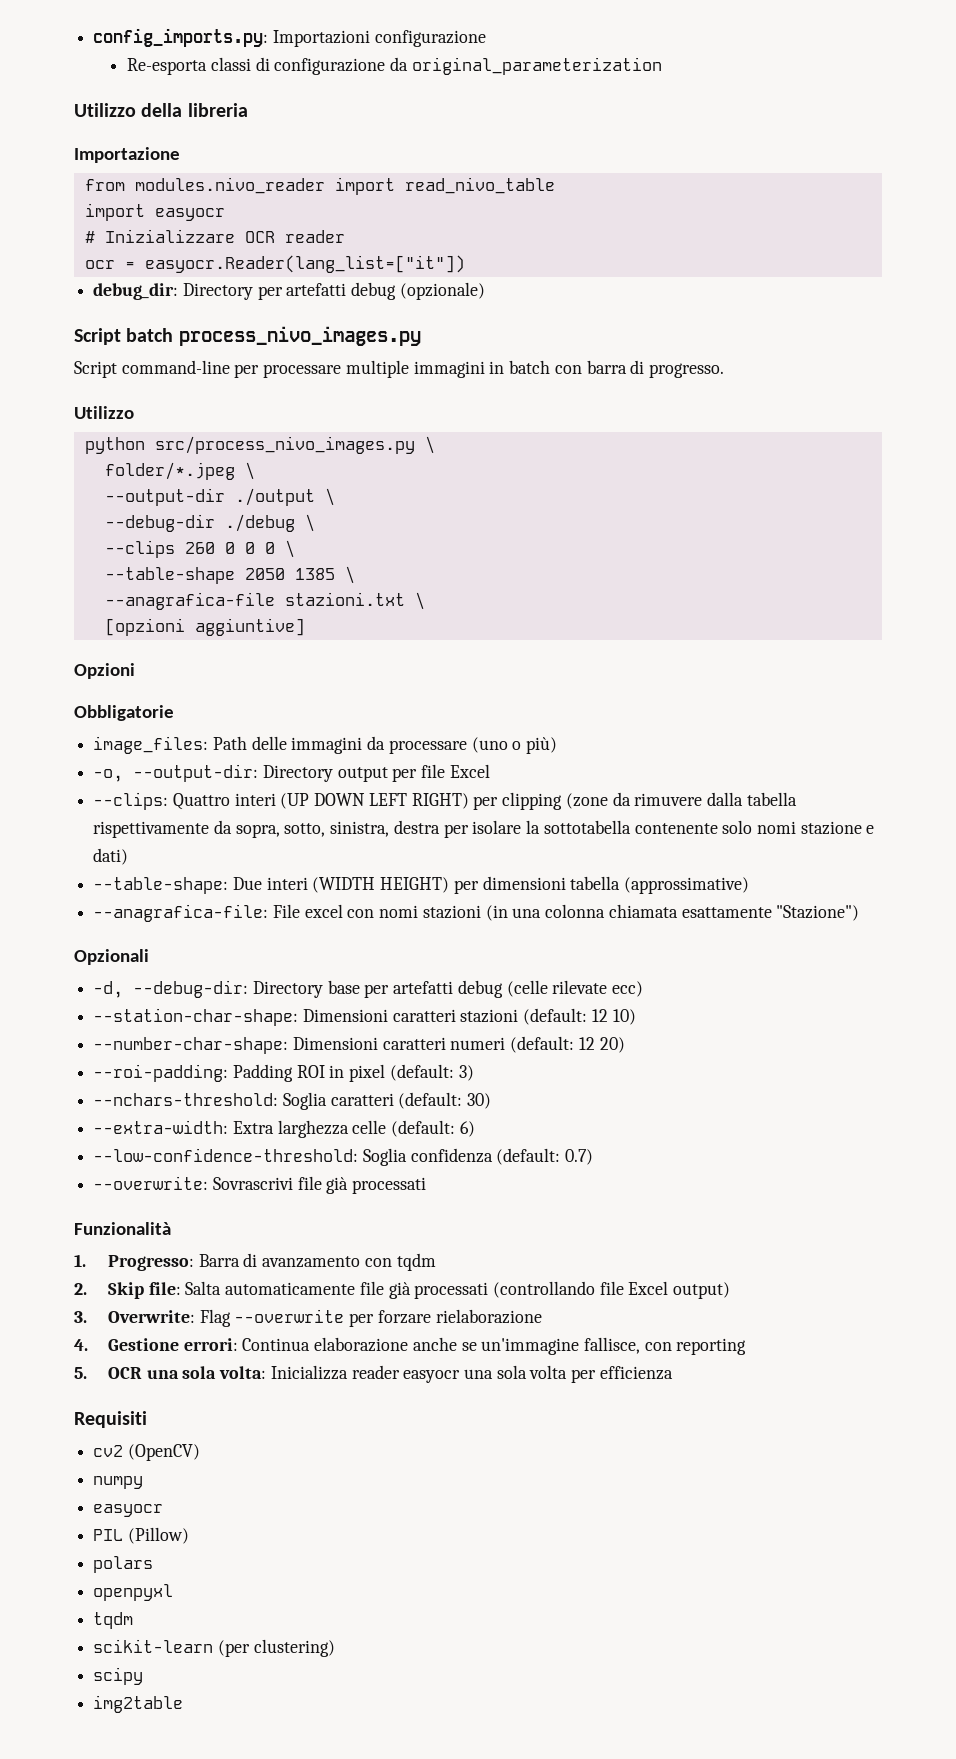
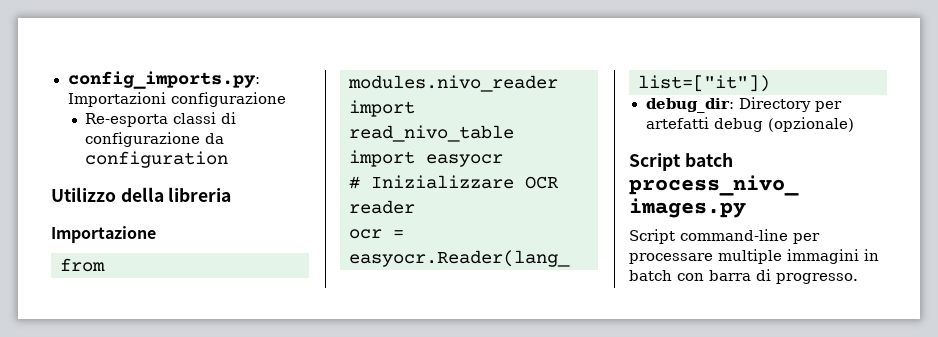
- Re-esporta classi di configurazione da original_parameterization
+ Re-esporta classi di configurazione da configuration
  Script command-line per processare multiple immagini in batch con barra di progresso.
- Utilizzo
- python src/process_nivo_images.py \
- folder/*.jpeg \
- --output-dir ./output \
- --debug-dir ./debug \
- --clips 260 0 0 0 \
- --table-shape 2050 1385 \
- --anagrafica-file stazioni.txt \
- [opzioni aggiuntive]
- Opzioni
- Obbligatorie
- image_files: Path delle immagini da processare (uno o più)
- -o, --output-dir: Directory output per file Excel
- --clips: Quattro interi (UP DOWN LEFT RIGHT) per clipping (zone da rimuvere dalla tabella rispettivamente da sopra, sotto, sinistra, destra per isolare la sottotabella contenente solo nomi stazione e dati)
- --table-shape: Due interi (WIDTH HEIGHT) per dimensioni tabella (approssimative)
- --anagrafica-file: File excel con nomi stazioni (in una colonna chiamata esattamente "Stazione")
- Opzionali
- -d, --debug-dir: Directory base per artefatti debug (celle rilevate ecc)
- --station-char-shape: Dimensioni caratteri stazioni (default: 12 10)
- --number-char-shape: Dimensioni caratteri numeri (default: 12 20)
- --roi-padding: Padding ROI in pixel (default: 3)
- --nchars-threshold: Soglia caratteri (default: 30)
- --extra-width: Extra larghezza celle (default: 6)
- --low-confidence-threshold: Soglia confidenza (default: 0.7)
- --overwrite: Sovrascrivi file già processati
- Funzionalità
- 1. Progresso: Barra di avanzamento con tqdm
- 2. Skip file: Salta automaticamente file già processati (controllando file Excel output)
- 3. Overwrite: Flag --overwrite per forzare rielaborazione
- 4. Gestione errori: Continua elaborazione anche se un'immagine fallisce, con reporting
- 5. OCR una sola volta: Inicializza reader easyocr una sola volta per efficienza
- Requisiti
- cv2 (OpenCV)
- numpy
- easyocr
- PIL (Pillow)
- polars
- openpyxl
- tqdm
- scikit-learn (per clustering)
- scipy
- img2table

